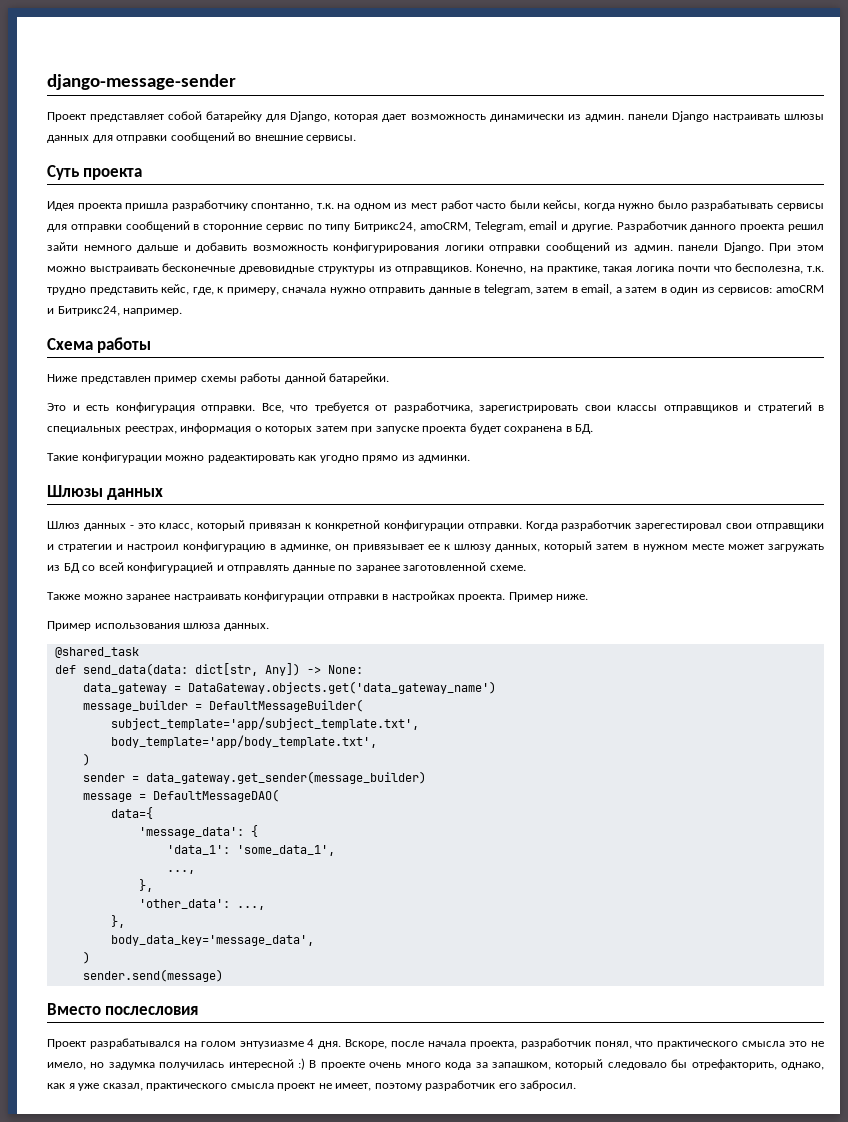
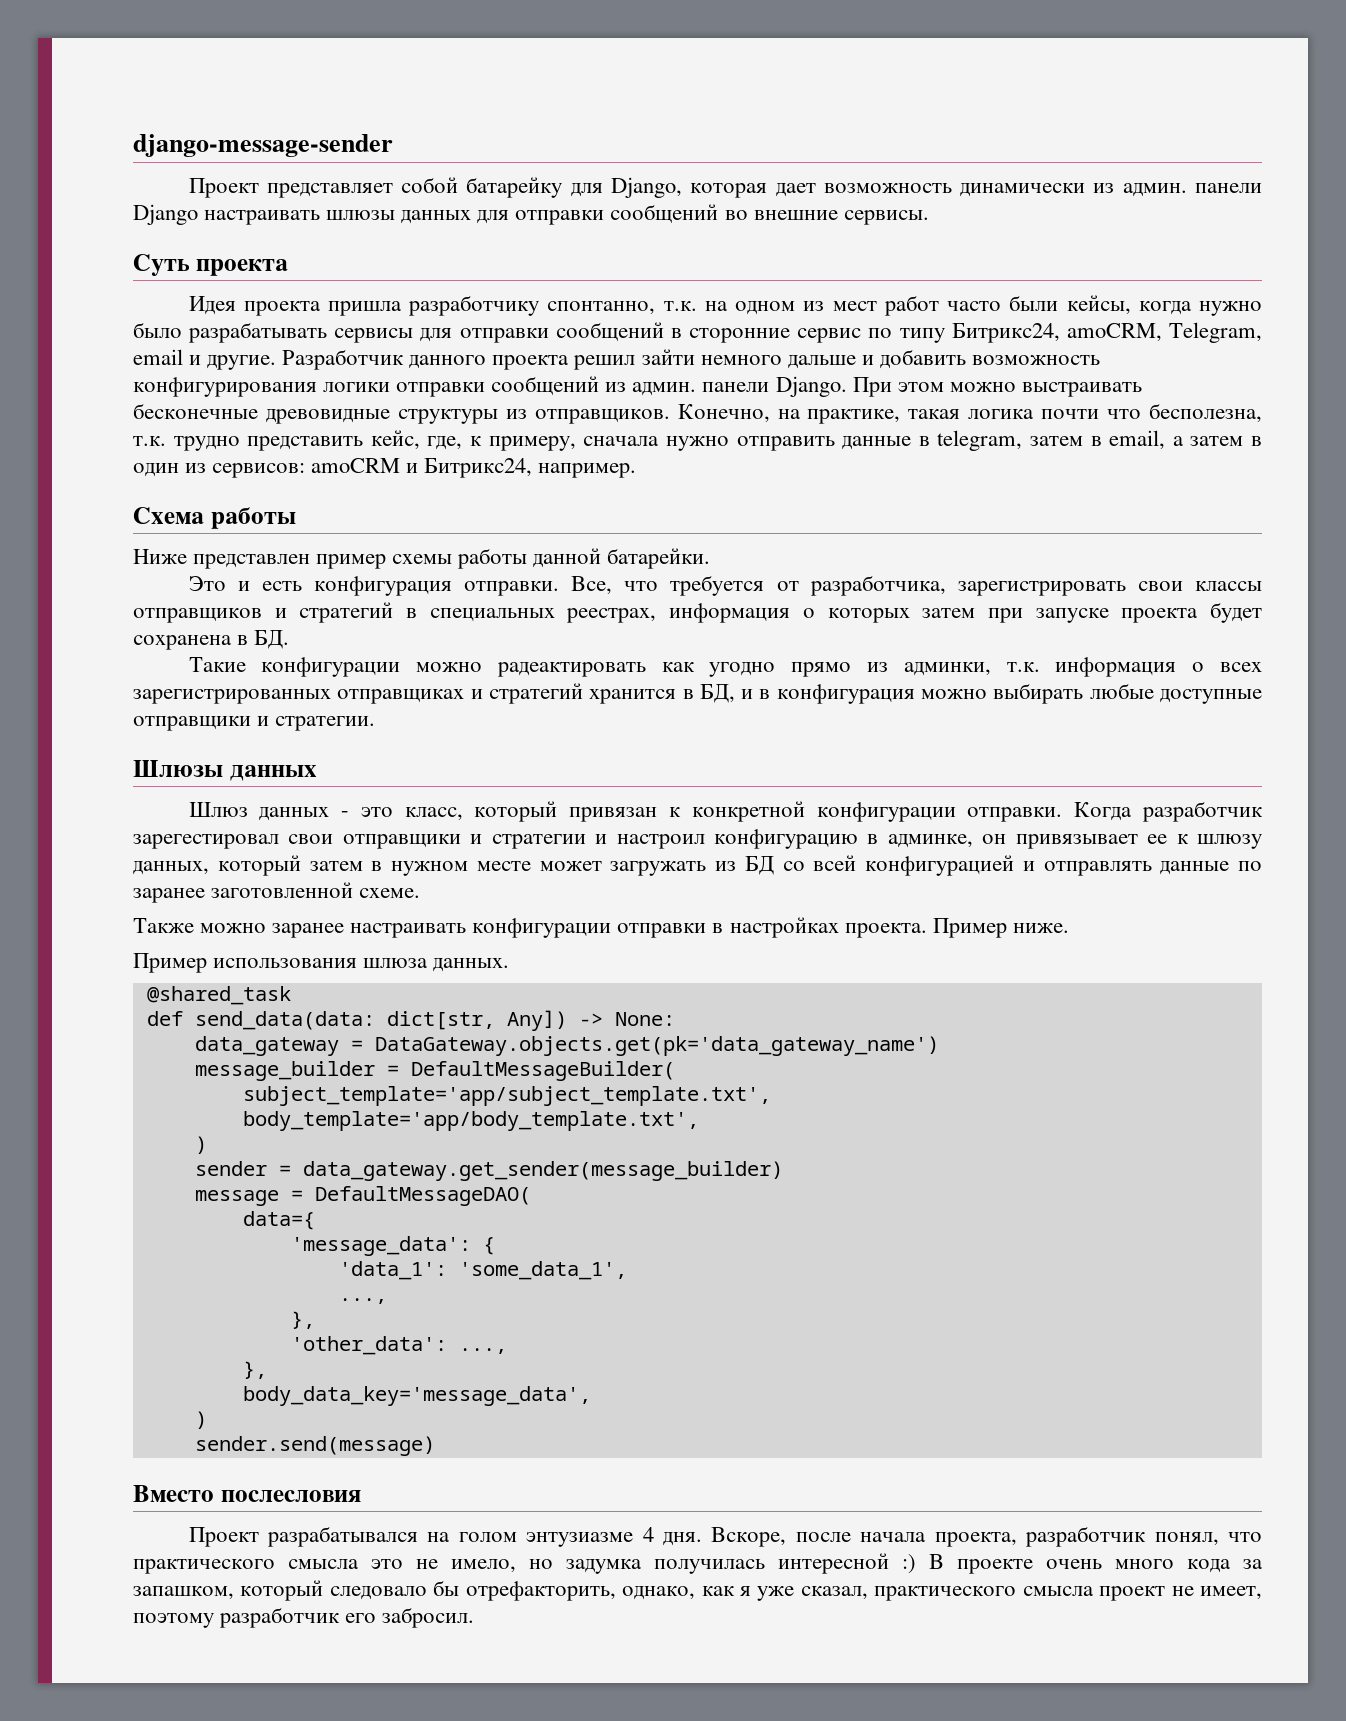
- Такие конфигурации можно радеактировать как угодно прямо из админки.
+ Такие конфигурации можно радеактировать как угодно прямо из админки, т.к. информация о всех зарегистрированных отправщиках и стратегий хранится в БД, и в конфигурация можно выбирать любые доступные отправщики и стратегии.
- data_gateway = DataGateway.objects.get('data_gateway_name')
+ data_gateway = DataGateway.objects.get(pk='data_gateway_name')

